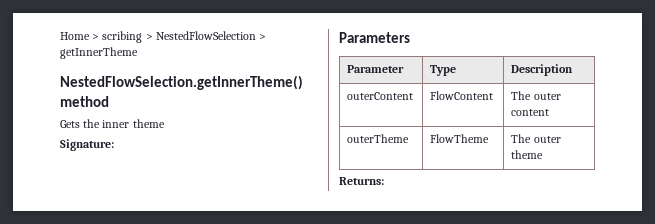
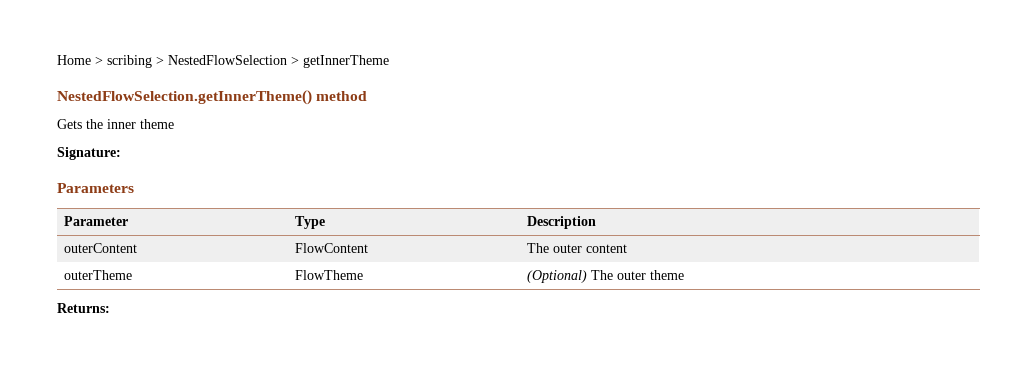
- outerTheme | FlowTheme | The outer theme
+ outerTheme | FlowTheme | (Optional) The outer theme

